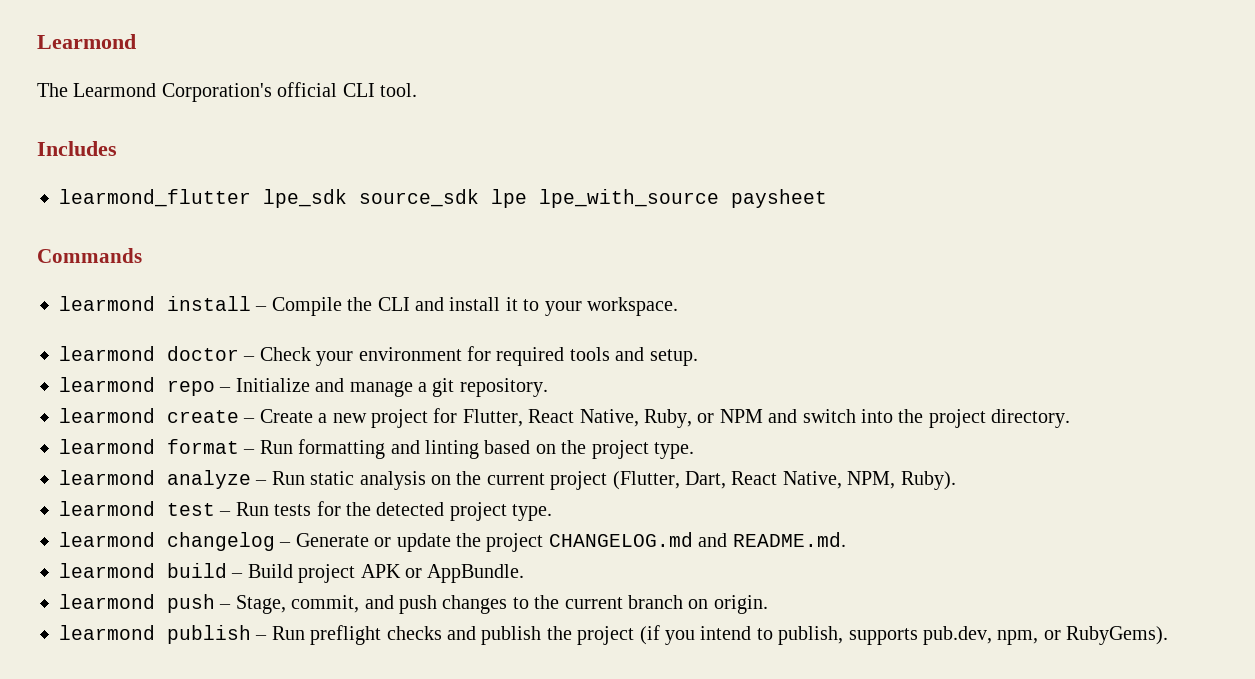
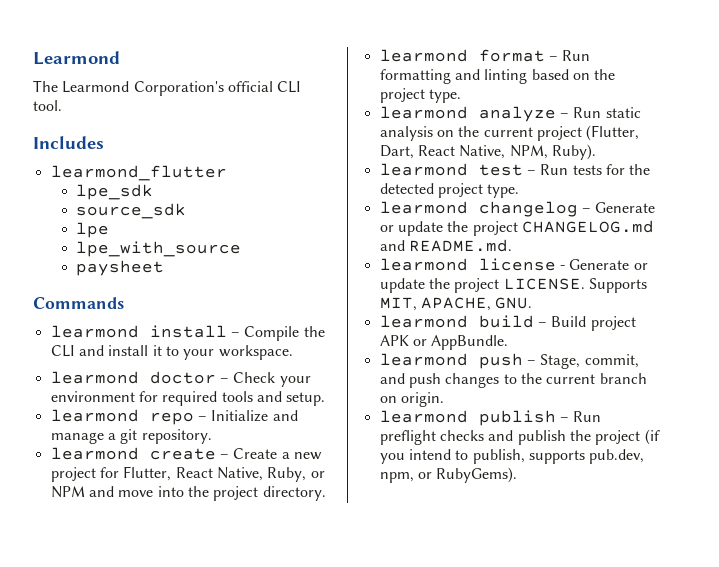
- learmond_flutter lpe_sdk source_sdk lpe lpe_with_source paysheet
+ learmond_flutter
+ lpe_sdk
+ source_sdk
+ lpe
+ lpe_with_source
+ paysheet
- learmond create – Create a new project for Flutter, React Native, Ruby, or NPM and switch into the project directory.
+ learmond create – Create a new project for Flutter, React Native, Ruby, or NPM and move into the project directory.
+ learmond license - Generate or update the project LICENSE. Supports MIT, APACHE, GNU.

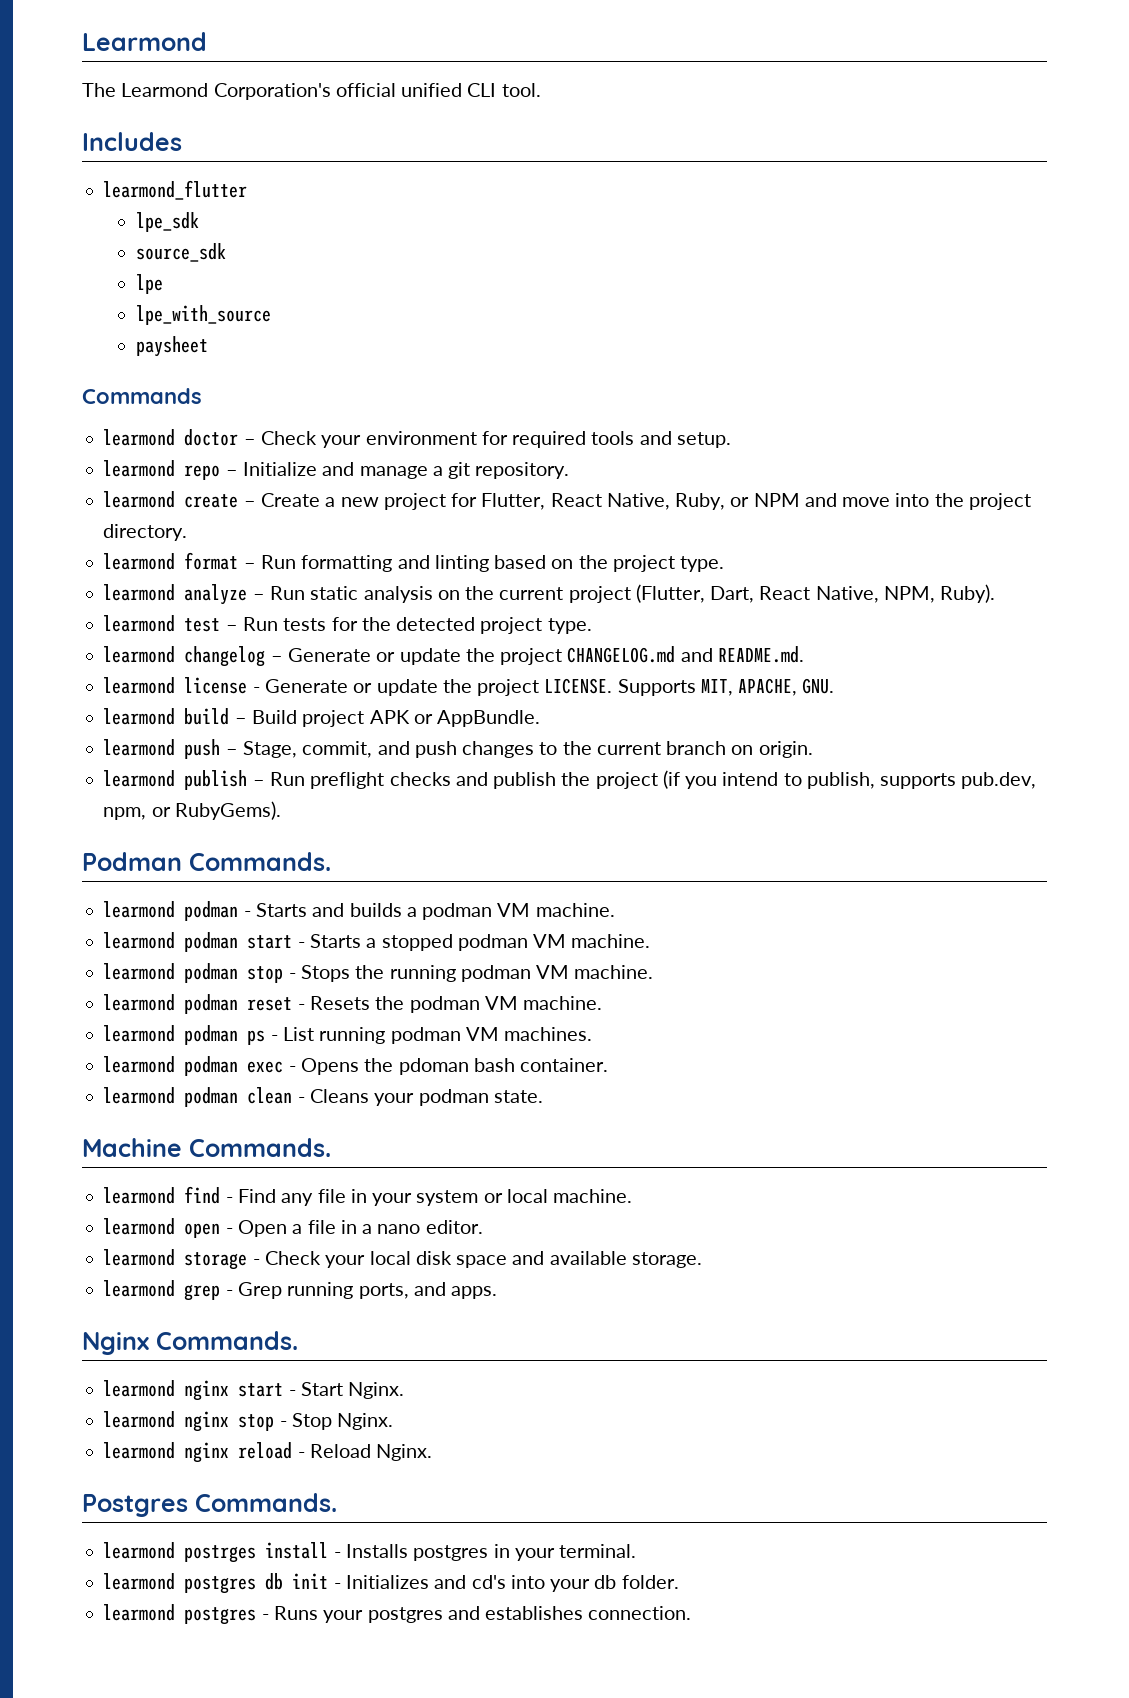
- The Learmond Corporation's official CLI tool.
+ The Learmond Corporation's official unified CLI tool.
- learmond install – Compile the CLI and install it to your workspace.
+ Podman Commands.
+ learmond podman - Starts and builds a podman VM machine.
+ learmond podman start - Starts a stopped podman VM machine.
+ learmond podman stop - Stops the running podman VM machine.
+ learmond podman reset - Resets the podman VM machine.
+ learmond podman ps - List running podman VM machines.
+ learmond podman exec - Opens the pdoman bash container.
+ learmond podman clean - Cleans your podman state.
+ Machine Commands.
+ learmond find - Find any file in your system or local machine.
+ learmond open - Open a file in a nano editor.
+ learmond storage - Check your local disk space and available storage.
+ learmond grep - Grep running ports, and apps.
+ Nginx Commands.
+ learmond nginx start - Start Nginx.
+ learmond nginx stop - Stop Nginx.
+ learmond nginx reload - Reload Nginx.
+ Postgres Commands.
+ learmond postrges install - Installs postgres in your terminal.
+ learmond postgres db init - Initializes and cd's into your db folder.
+ learmond postgres - Runs your postgres and establishes connection.

